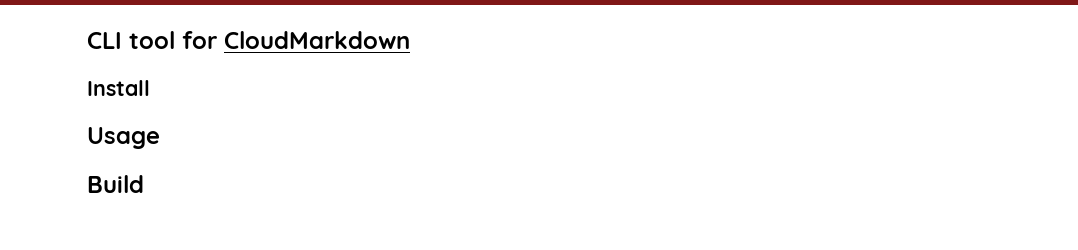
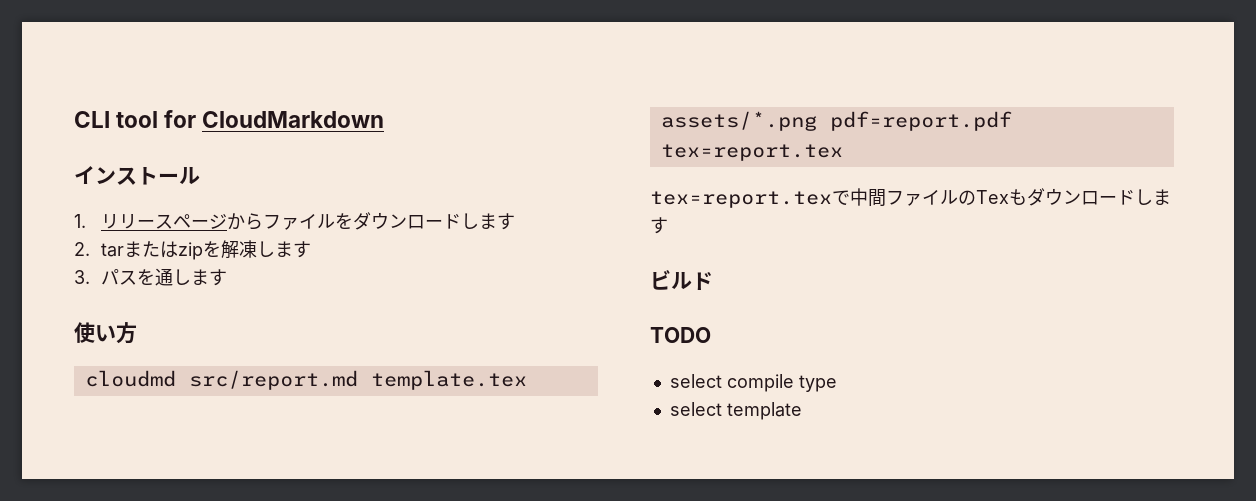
- Install
- Usage
- Build
+ インストール
+ 1.リリースページからファイルをダウンロードします
+ 2. tarまたはzipを解凍します
+ 3.パスを通します
+ 使い方
+ cloudmd src/report.md template.tex assets/*.png pdf=report.pdf tex=report.tex
+ tex=report.texで中間ファイルのTexもダウンロードします
+ ビルド
+ TODO
+ select compile type
+ select template

